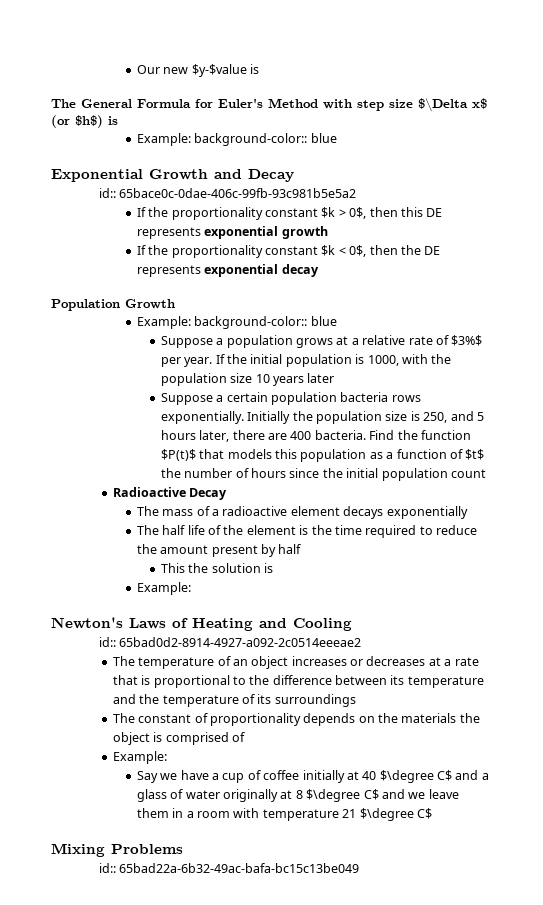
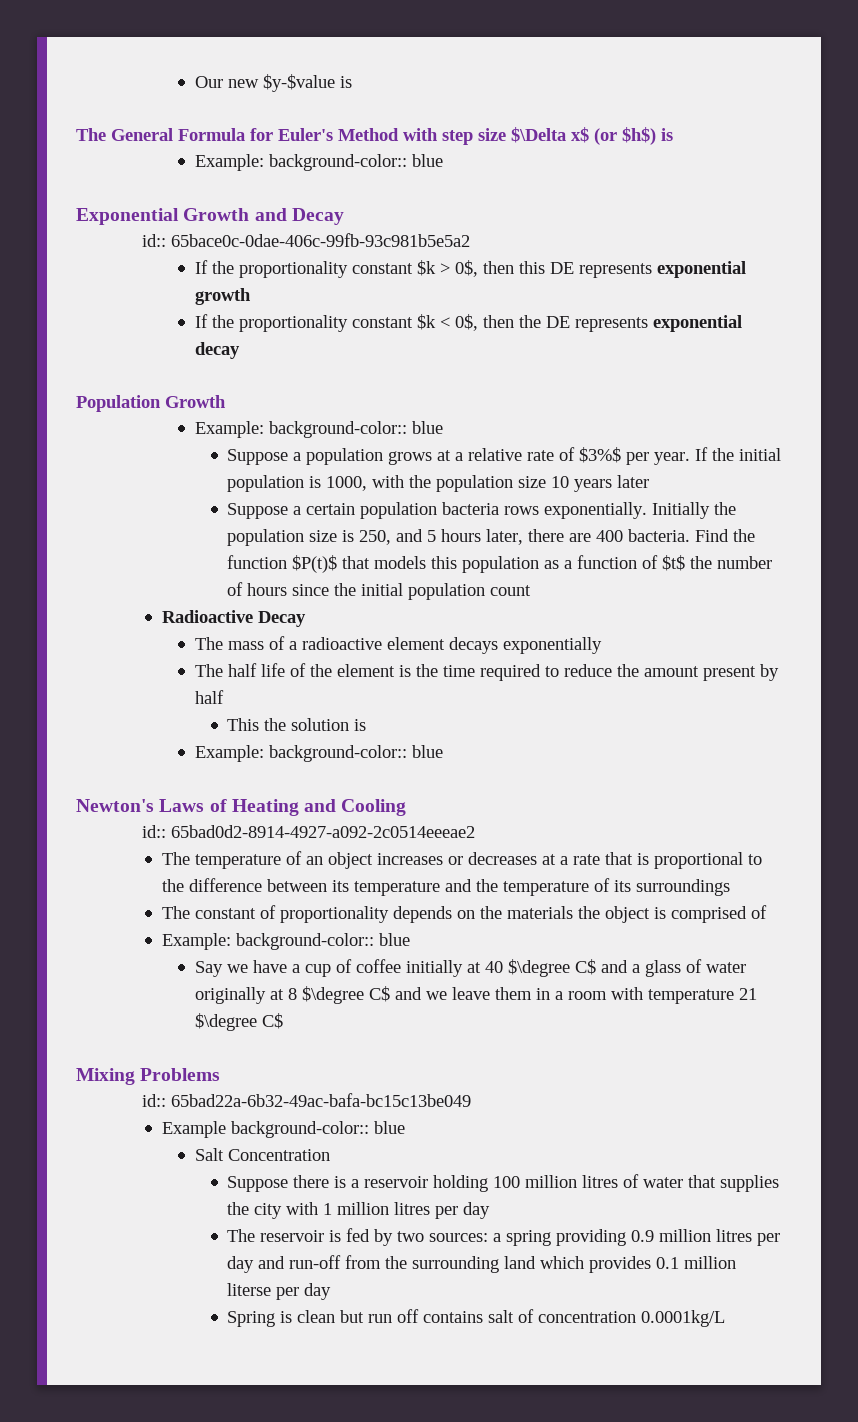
  This the solution is
- Example:
+ Example: background-color:: blue
  The constant of proportionality depends on the materials the object is comprised of
- Example:
+ Example: background-color:: blue
+ Example background-color:: blue
+ Salt Concentration
+ Suppose there is a reservoir holding 100 million litres of water that supplies the city with 1 million litres per day
+ The reservoir is fed by two sources: a spring providing 0.9 million litres per day and run-off from the surrounding land which provides 0.1 million literse per day
+ Spring is clean but run off contains salt of concentration 0.0001kg/L

